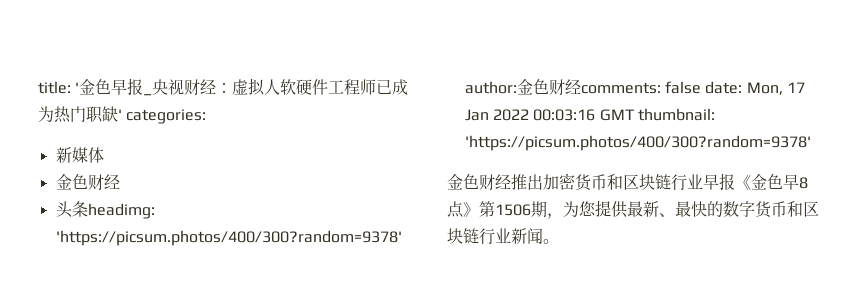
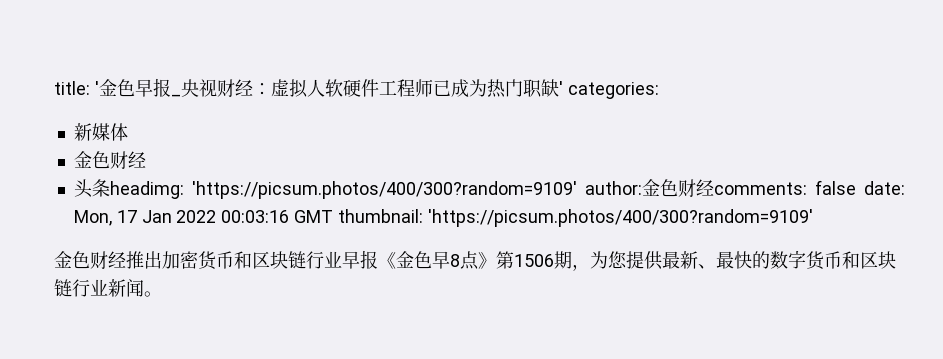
- 头条headimg: 'https://picsum.photos/400/300?random=9378' author:金色财经comments: false date: Mon, 17 Jan 2022 00:03:16 GMT thumbnail: 'https://picsum.photos/400/300?random=9378'
+ 头条headimg: 'https://picsum.photos/400/300?random=9109' author:金色财经comments: false date: Mon, 17 Jan 2022 00:03:16 GMT thumbnail: 'https://picsum.photos/400/300?random=9109'

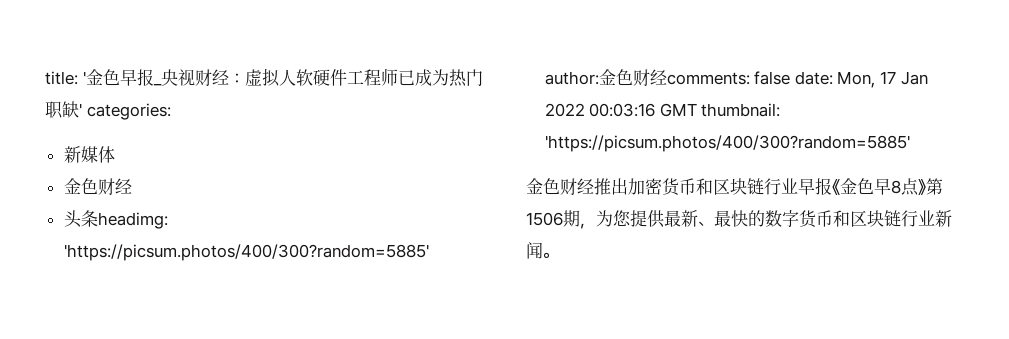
- 头条headimg: 'https://picsum.photos/400/300?random=9109' author:金色财经comments: false date: Mon, 17 Jan 2022 00:03:16 GMT thumbnail: 'https://picsum.photos/400/300?random=9109'
+ 头条headimg: 'https://picsum.photos/400/300?random=5885' author:金色财经comments: false date: Mon, 17 Jan 2022 00:03:16 GMT thumbnail: 'https://picsum.photos/400/300?random=5885'

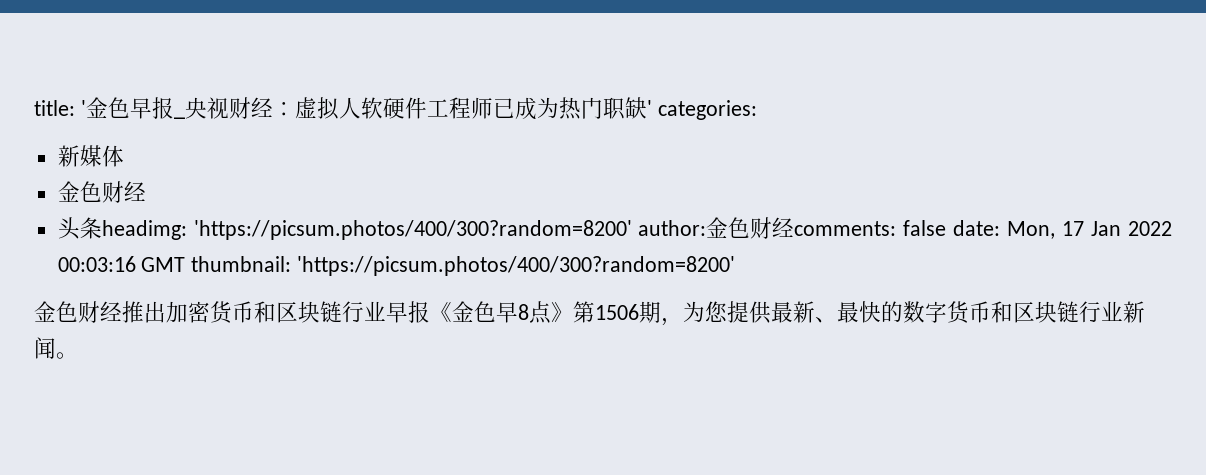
- 头条headimg: 'https://picsum.photos/400/300?random=5885' author:金色财经comments: false date: Mon, 17 Jan 2022 00:03:16 GMT thumbnail: 'https://picsum.photos/400/300?random=5885'
+ 头条headimg: 'https://picsum.photos/400/300?random=8200' author:金色财经comments: false date: Mon, 17 Jan 2022 00:03:16 GMT thumbnail: 'https://picsum.photos/400/300?random=8200'

